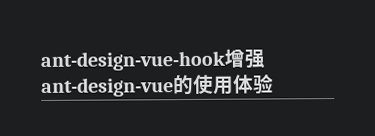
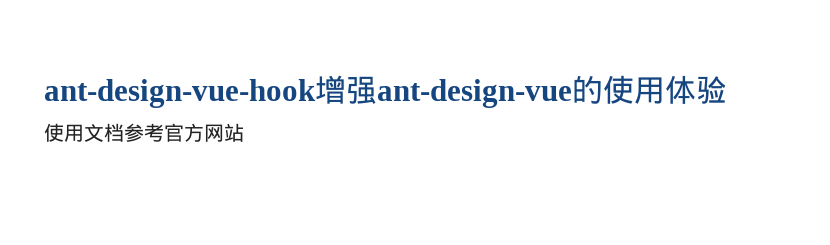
+ 使用文档参考官方网站

